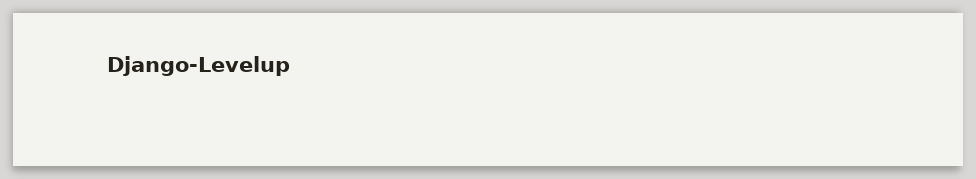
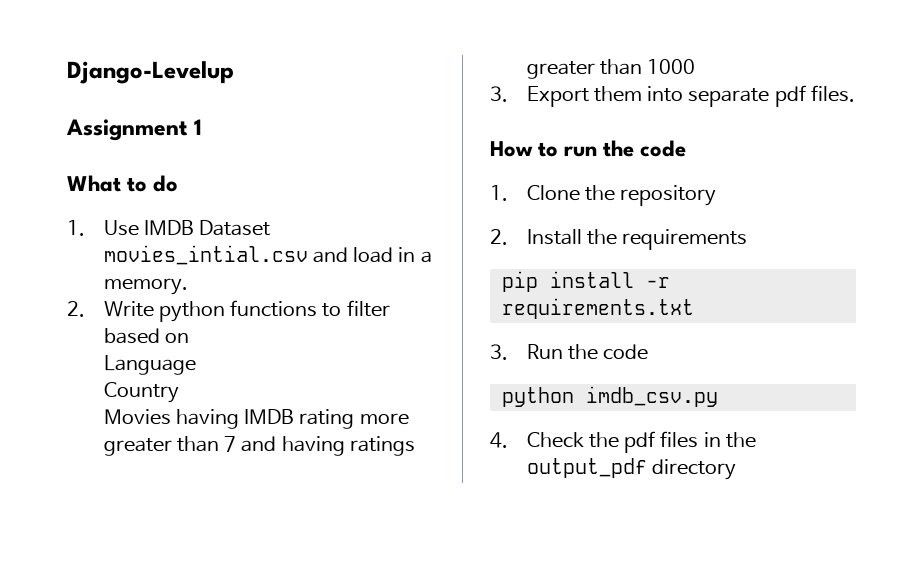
+ Assignment 1
+ What to do
+ 1. Use IMDB Dataset movies_intial.csv and load in a memory.
+ 2. Write python functions to filter based on
+ Language
+ Country
+ Movies having IMDB rating more greater than 7 and having ratings greater than 1000
+ 3. Export them into separate pdf files.
+ How to run the code
+ 1. Clone the repository
+ 2. Install the requirements
+ pip install -r requirements.txt
+ 3. Run the code
+ python imdb_csv.py
+ 4. Check the pdf files in the output_pdf directory

